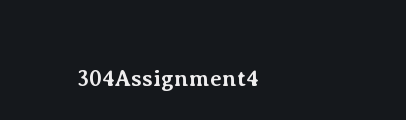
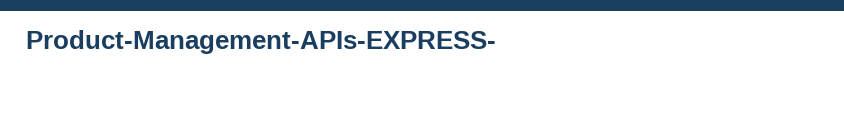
- 304Assignment4
+ Product-Management-APIs-EXPRESS-

